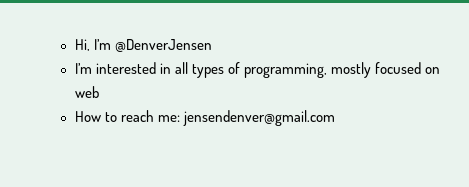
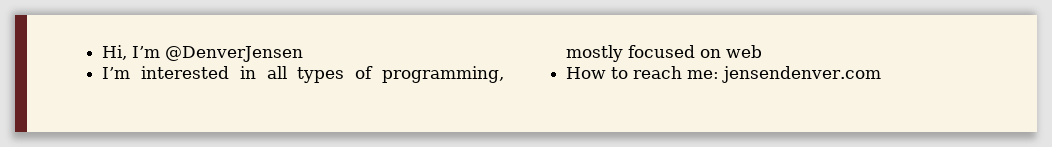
- How to reach me: jensendenver@gmail.com
+ How to reach me: jensendenver.com

